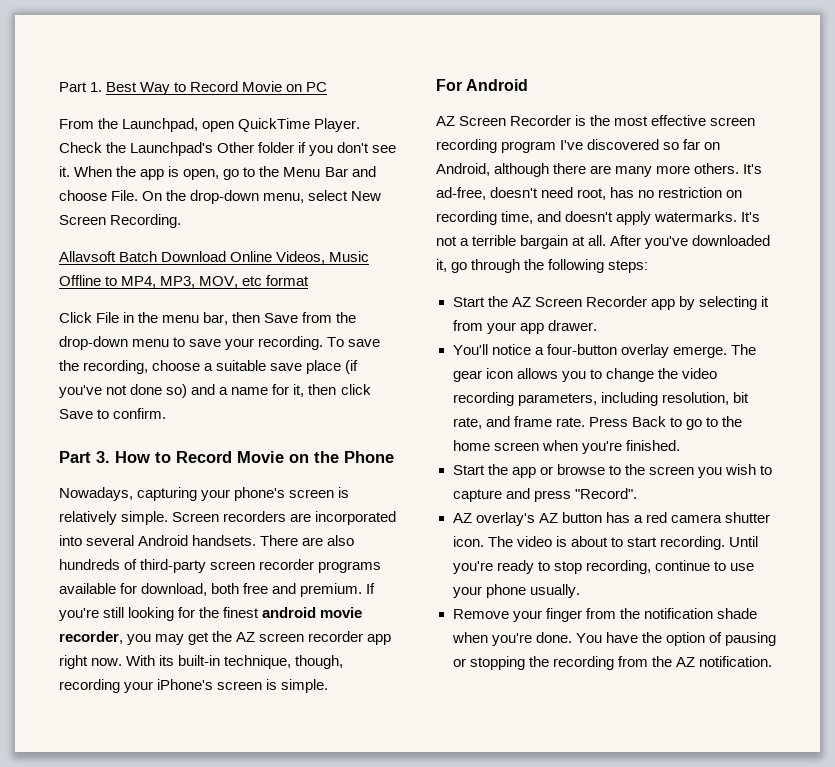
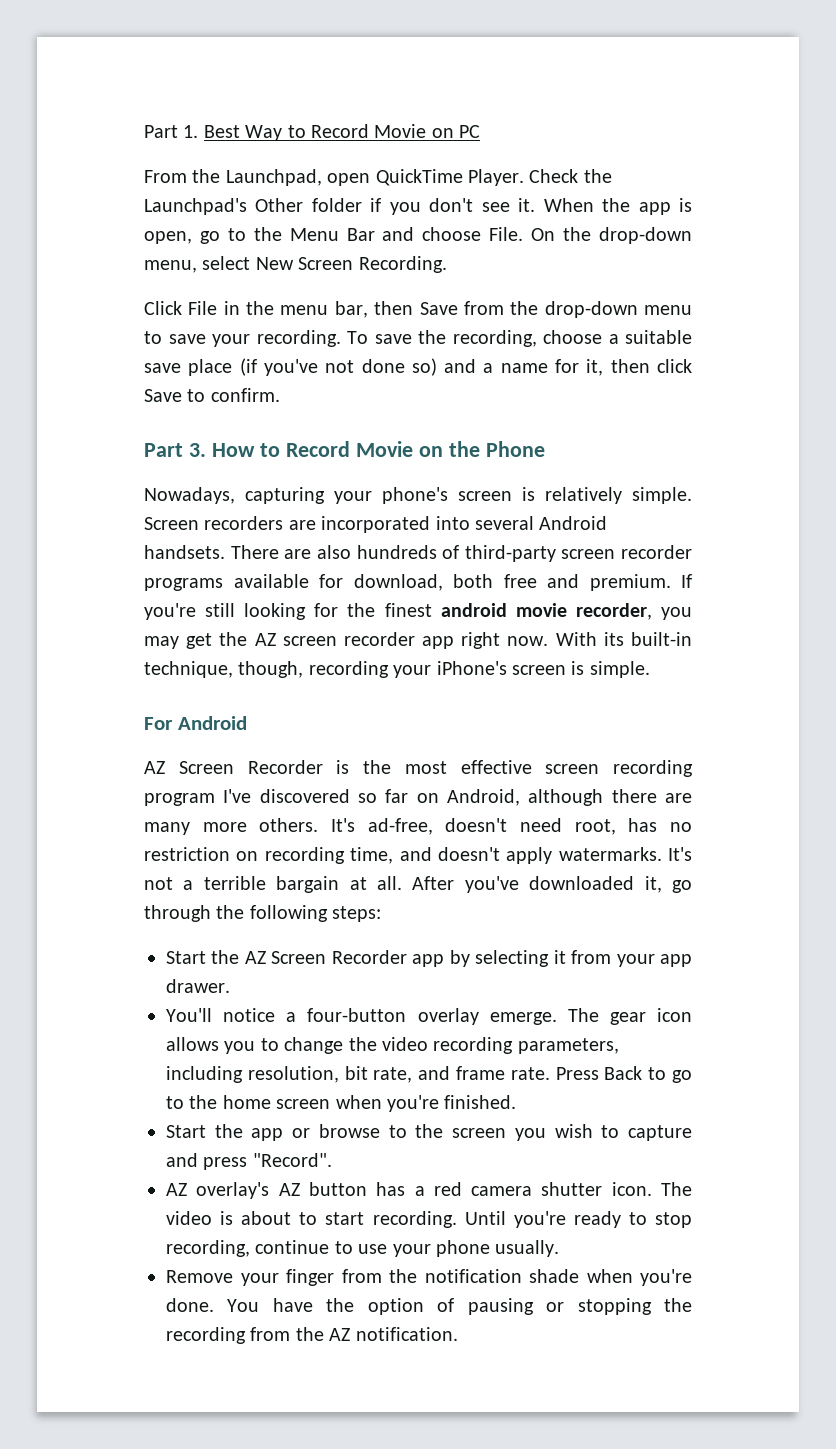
- Allavsoft Batch Download Online Videos, Music Offline to MP4, MP3, MOV, etc format

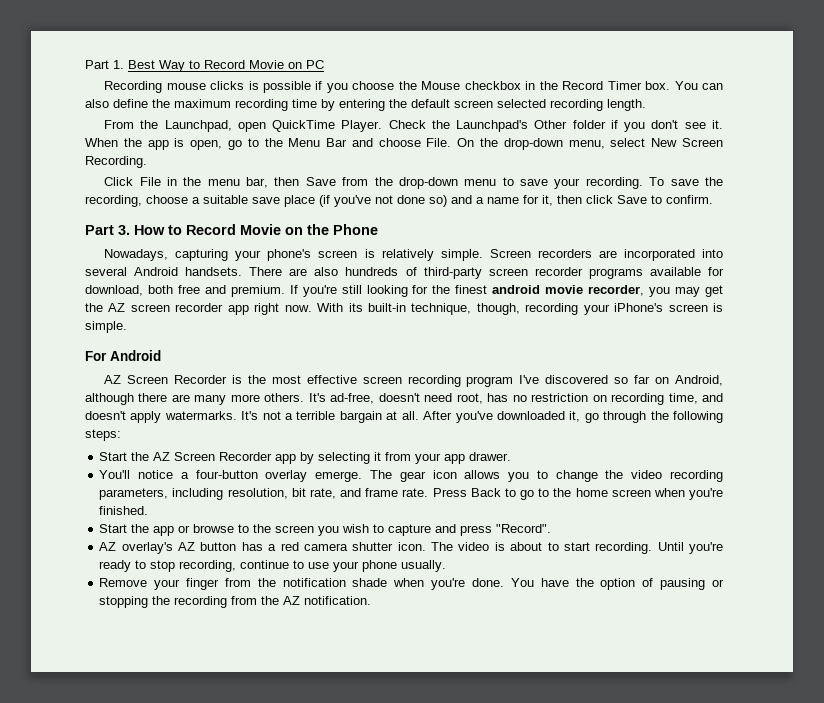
+ Recording mouse clicks is possible if you choose the Mouse checkbox in the Record Timer box. You can also define the maximum recording time by entering the default screen selected recording length.

